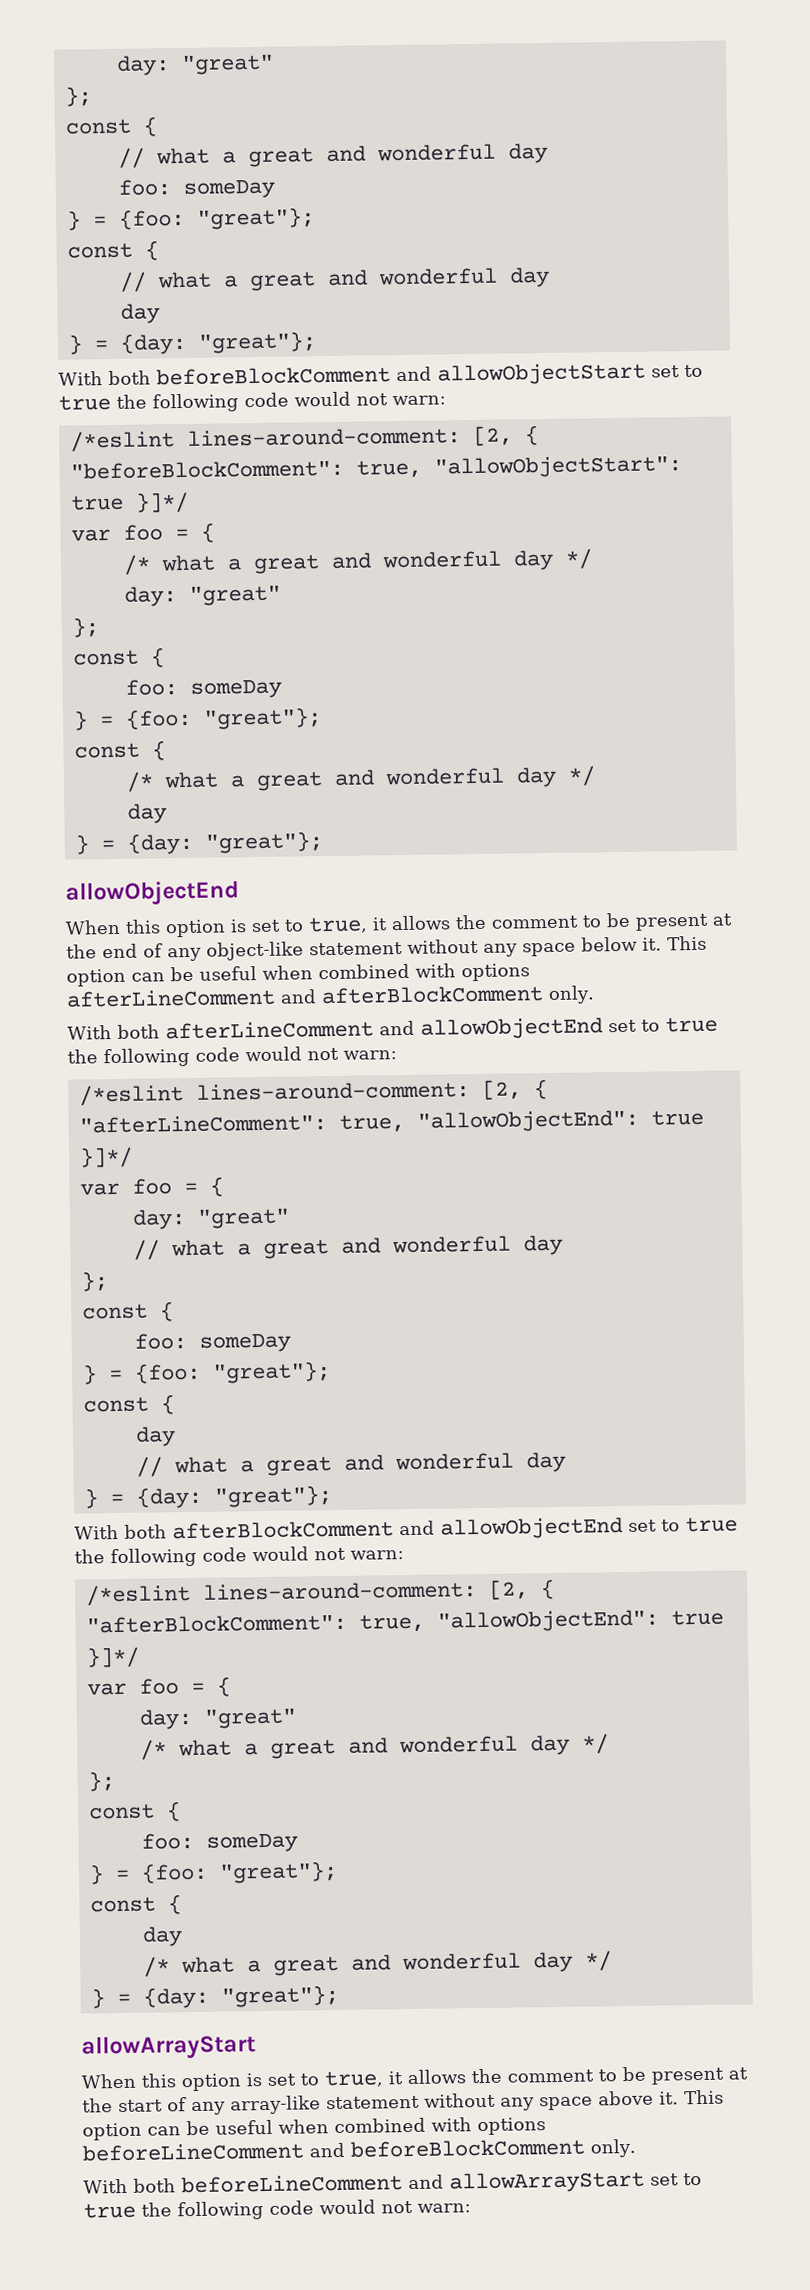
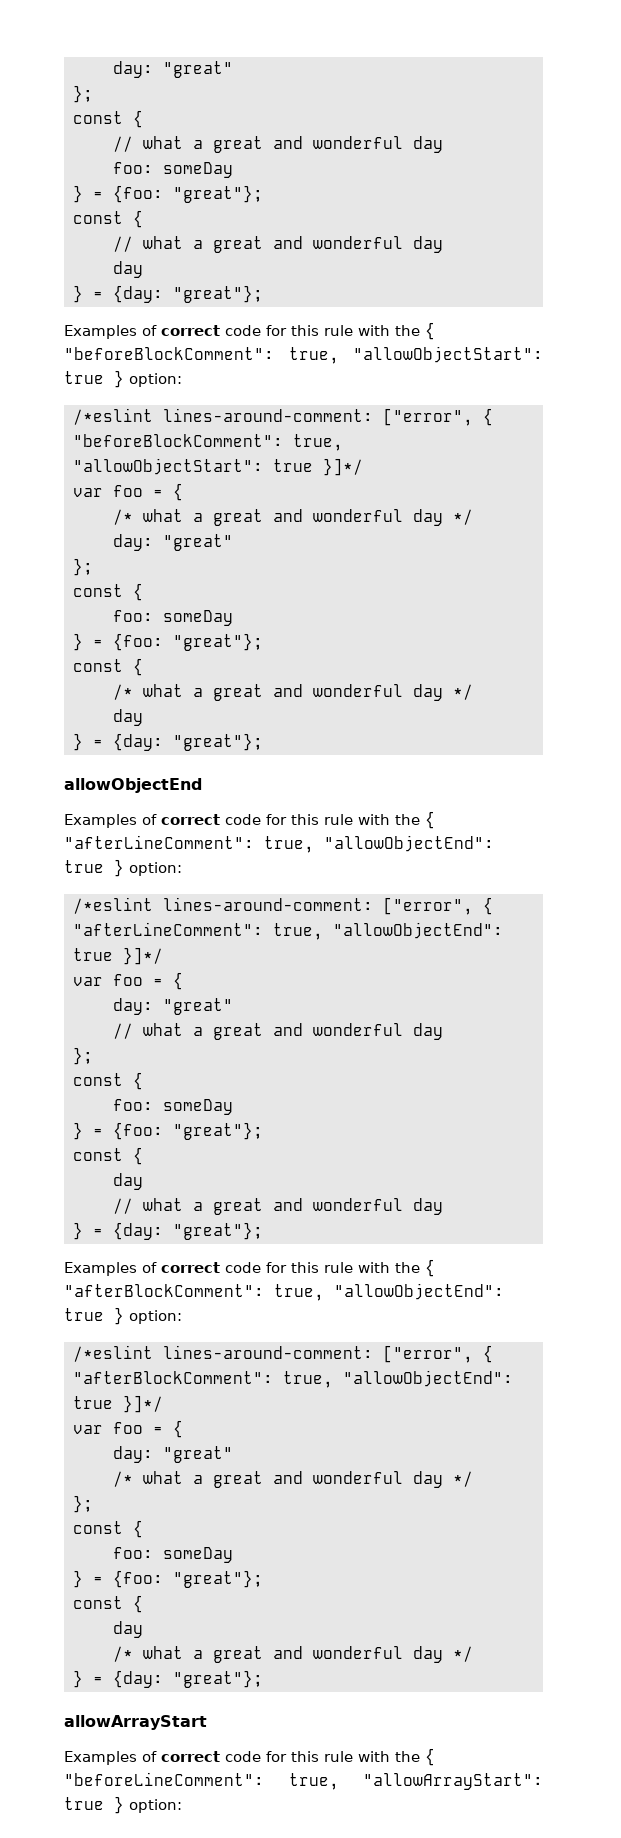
- With both beforeBlockComment and allowObjectStart set to true the following code would not warn:
- /*eslint lines-around-comment: [2, { "beforeBlockComment": true, "allowObjectStart": true }]*/
+ Examples of correct code for this rule with the { "beforeBlockComment": true, "allowObjectStart": true } option:
+ /*eslint lines-around-comment: ["error", { "beforeBlockComment": true, "allowObjectStart": true }]*/
- When this option is set to true, it allows the comment to be present at the end of any object-like statement without any space below it. This option can be useful when combined with options afterLineComment and afterBlockComment only.
- With both afterLineComment and allowObjectEnd set to true the following code would not warn:
- /*eslint lines-around-comment: [2, { "afterLineComment": true, "allowObjectEnd": true }]*/
+ Examples of correct code for this rule with the { "afterLineComment": true, "allowObjectEnd": true } option:
+ /*eslint lines-around-comment: ["error", { "afterLineComment": true, "allowObjectEnd": true }]*/
- With both afterBlockComment and allowObjectEnd set to true the following code would not warn:
- /*eslint lines-around-comment: [2, { "afterBlockComment": true, "allowObjectEnd": true }]*/
+ Examples of correct code for this rule with the { "afterBlockComment": true, "allowObjectEnd": true } option:
+ /*eslint lines-around-comment: ["error", { "afterBlockComment": true, "allowObjectEnd": true }]*/
- When this option is set to true, it allows the comment to be present at the start of any array-like statement without any space above it. This option can be useful when combined with options beforeLineComment and beforeBlockComment only.
- With both beforeLineComment and allowArrayStart set to true the following code would not warn:
+ Examples of correct code for this rule with the { "beforeLineComment": true, "allowArrayStart": true } option:

